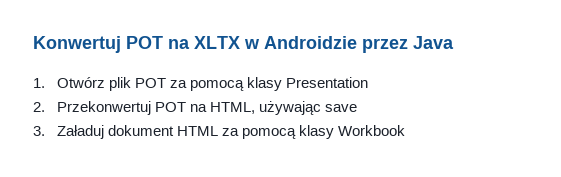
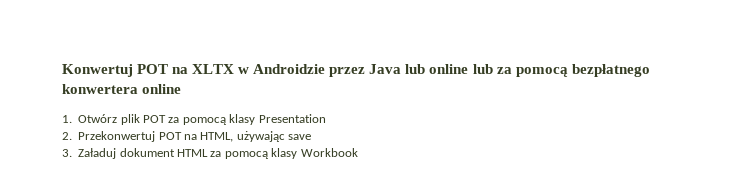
- Konwertuj POT na XLTX w Androidzie przez Java
+ Konwertuj POT na XLTX w Androidzie przez Java lub online lub za pomocą bezpłatnego konwertera online

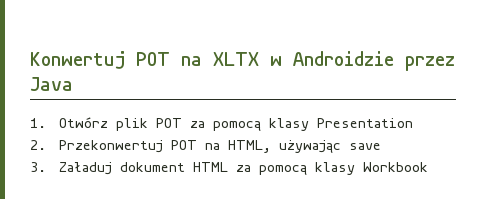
- Konwertuj POT na XLTX w Androidzie przez Java lub online lub za pomocą bezpłatnego konwertera online
+ Konwertuj POT na XLTX w Androidzie przez Java

